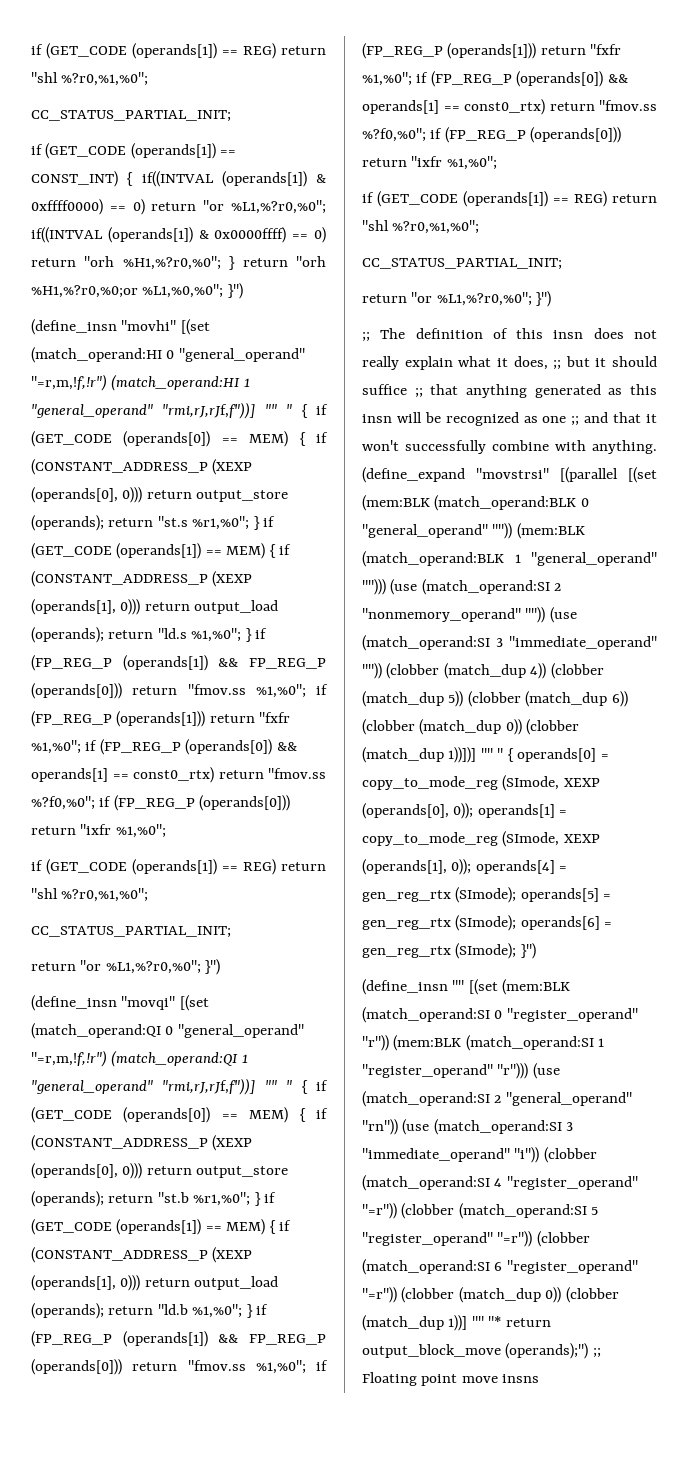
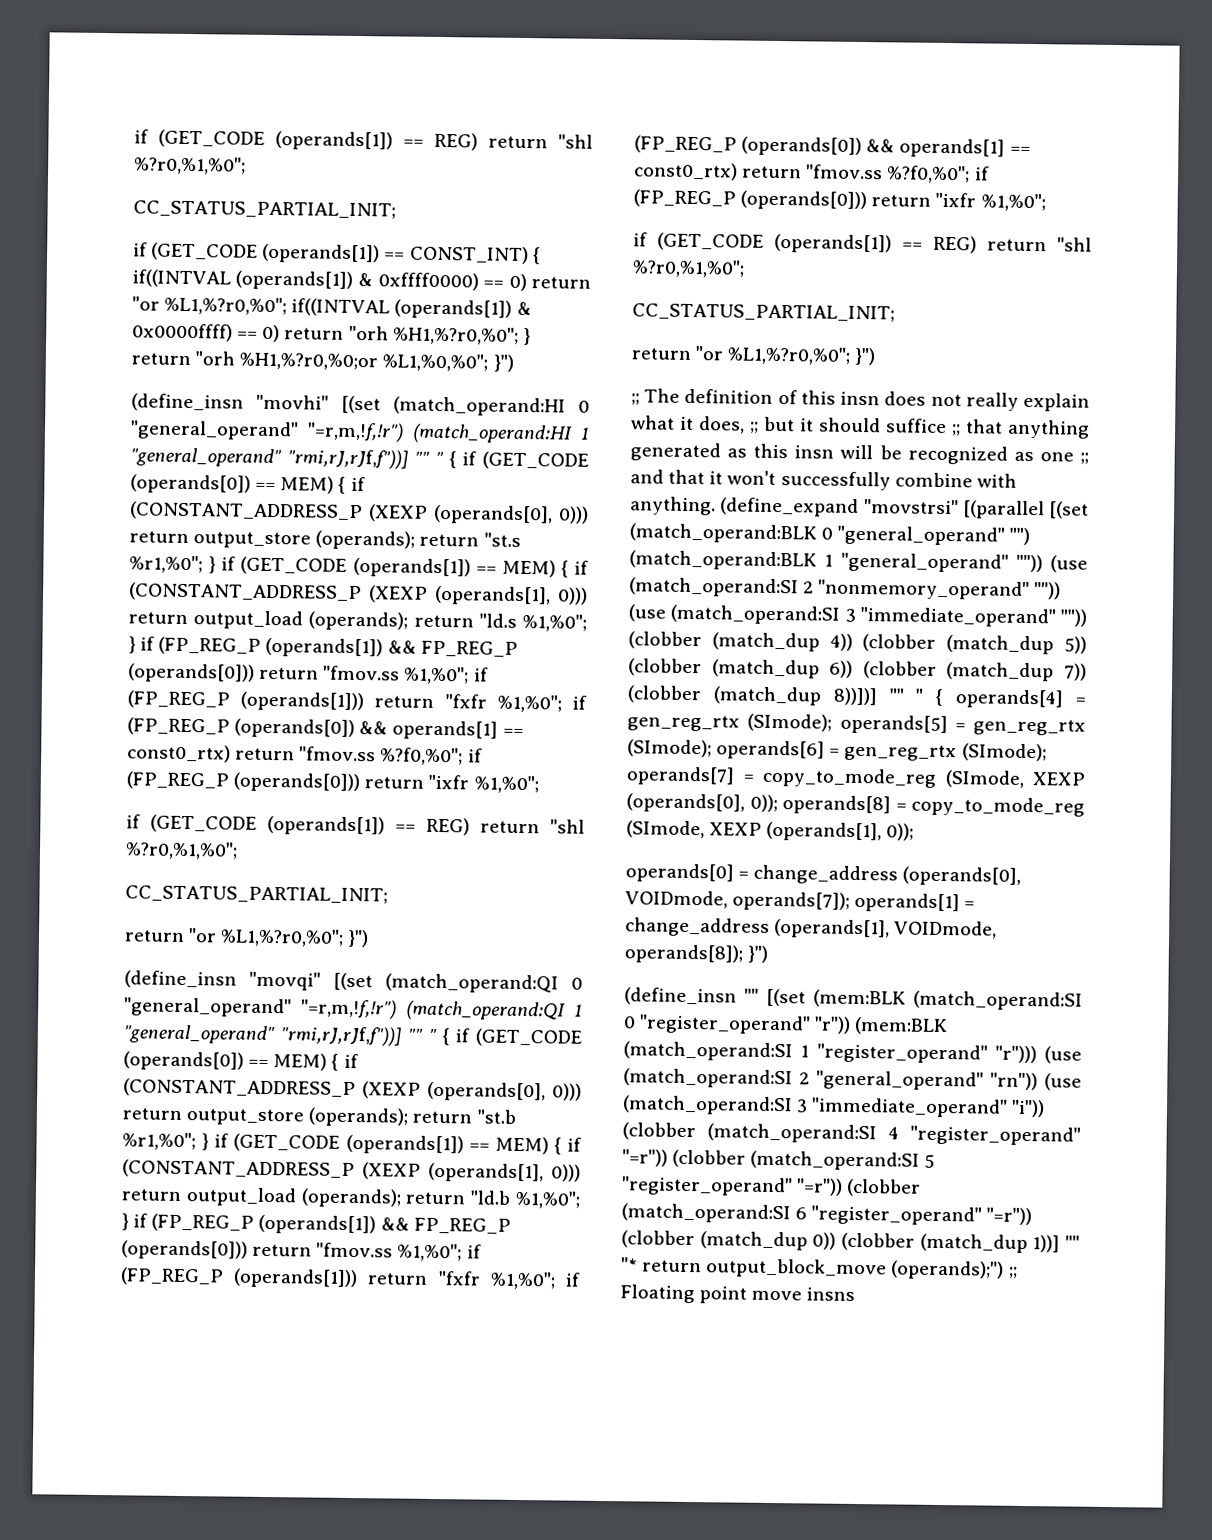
- (define_expand "movstrsi" [(parallel [(set (mem:BLK (match_operand:BLK 0 "general_operand" "")) (mem:BLK (match_operand:BLK 1 "general_operand" ""))) (use (match_operand:SI 2 "nonmemory_operand" "")) (use (match_operand:SI 3 "immediate_operand" "")) (clobber (match_dup 4)) (clobber (match_dup 5)) (clobber (match_dup 6)) (clobber (match_dup 0)) (clobber (match_dup 1))])] "" " { operands[0] = copy_to_mode_reg (SImode, XEXP (operands[0], 0)); operands[1] = copy_to_mode_reg (SImode, XEXP (operands[1], 0)); operands[4] = gen_reg_rtx (SImode); operands[5] = gen_reg_rtx (SImode); operands[6] = gen_reg_rtx (SImode); }")
+ (define_expand "movstrsi" [(parallel [(set (match_operand:BLK 0 "general_operand" "") (match_operand:BLK 1 "general_operand" "")) (use (match_operand:SI 2 "nonmemory_operand" "")) (use (match_operand:SI 3 "immediate_operand" "")) (clobber (match_dup 4)) (clobber (match_dup 5)) (clobber (match_dup 6)) (clobber (match_dup 7)) (clobber (match_dup 8))])] "" " { operands[4] = gen_reg_rtx (SImode); operands[5] = gen_reg_rtx (SImode); operands[6] = gen_reg_rtx (SImode); operands[7] = copy_to_mode_reg (SImode, XEXP (operands[0], 0)); operands[8] = copy_to_mode_reg (SImode, XEXP (operands[1], 0));
+ operands[0] = change_address (operands[0], VOIDmode, operands[7]); operands[1] = change_address (operands[1], VOIDmode, operands[8]); }")

